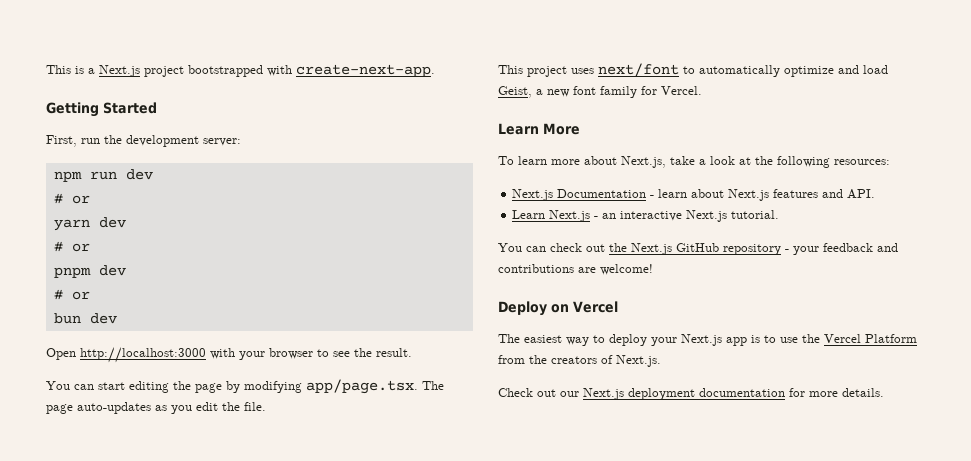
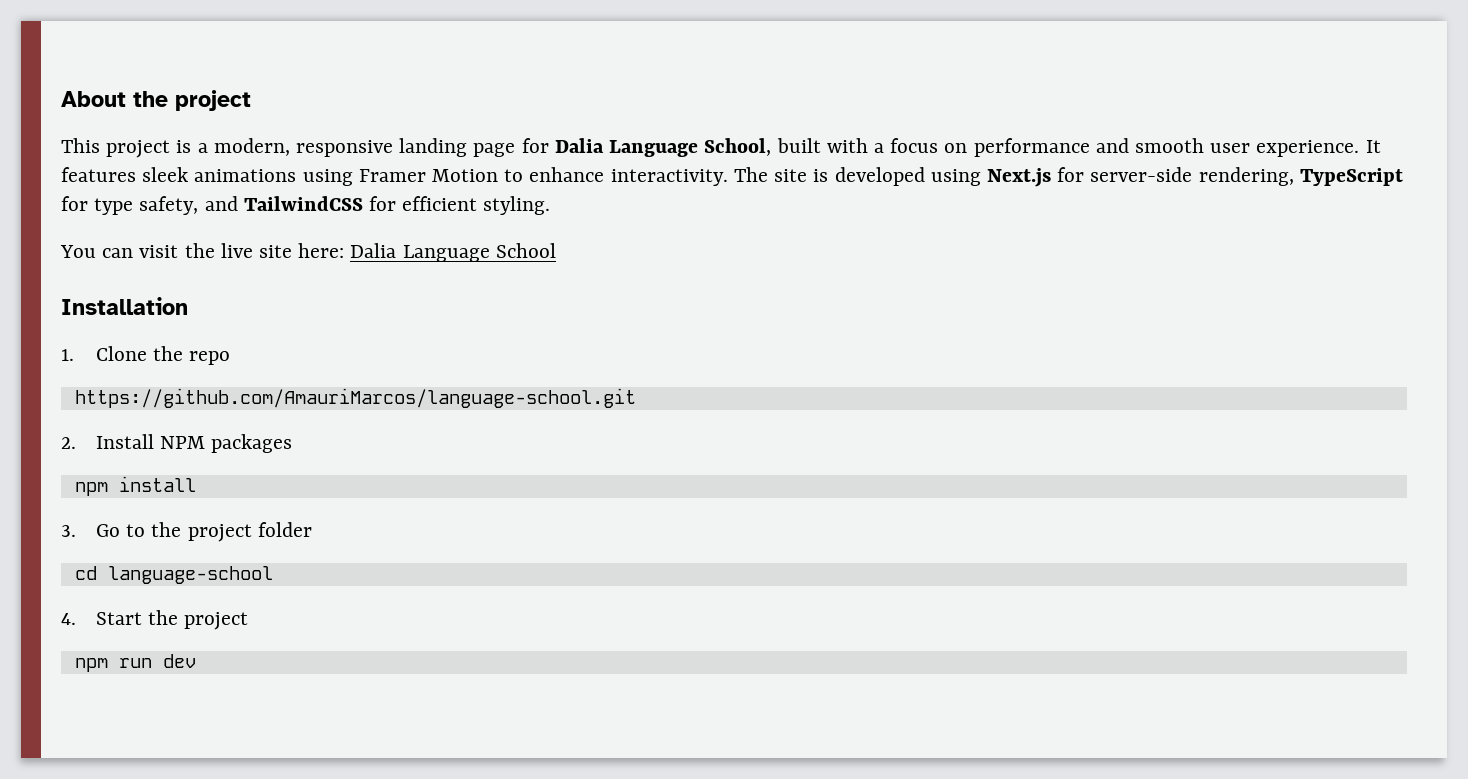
- This is a Next.js project bootstrapped with create-next-app.
- Getting Started
- First, run the development server:
+ About the project
+ This project is a modern, responsive landing page for Dalia Language School, built with a focus on performance and smooth user experience. It features sleek animations using Framer Motion to enhance interactivity. The site is developed using Next.js for server-side rendering, TypeScript for type safety, and TailwindCSS for efficient styling.
+ You can visit the live site here: Dalia Language School
+ Installation
+ 1. Clone the repo
+ https://github.com/AmauriMarcos/language-school.git
+ 2. Install NPM packages
+ npm install
+ 3. Go to the project folder
+ cd language-school
+ 4. Start the project
  npm run dev
- # or
- yarn dev
- # or
- pnpm dev
- # or
- bun dev
- Open http://localhost:3000 with your browser to see the result.
- You can start editing the page by modifying app/page.tsx. The page auto-updates as you edit the file.
- This project uses next/font to automatically optimize and load Geist, a new font family for Vercel.
- Learn More
- To learn more about Next.js, take a look at the following resources:
- Next.js Documentation - learn about Next.js features and API.
- Learn Next.js - an interactive Next.js tutorial.
- You can check out the Next.js GitHub repository - your feedback and contributions are welcome!
- Deploy on Vercel
- The easiest way to deploy your Next.js app is to use the Vercel Platform from the creators of Next.js.
- Check out our Next.js deployment documentation for more details.

